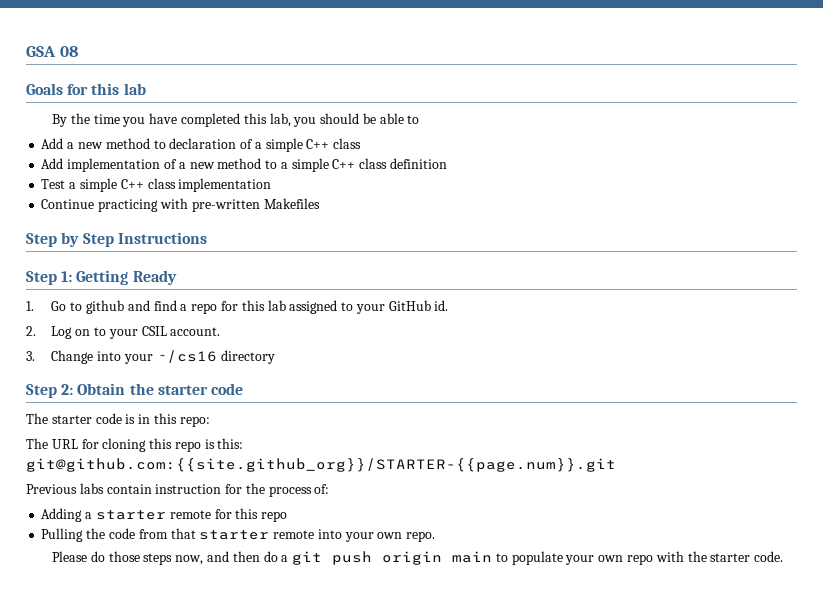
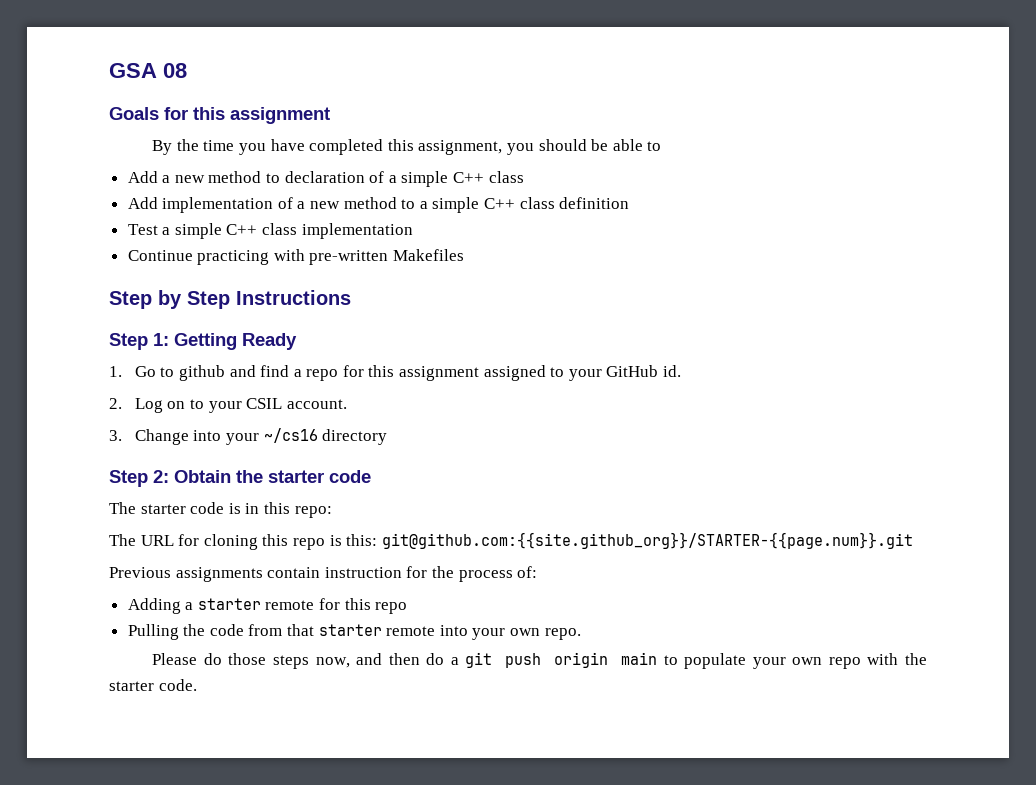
- Goals for this lab
+ Goals for this assignment
- By the time you have completed this lab, you should be able to
+ By the time you have completed this assignment, you should be able to
- 1. Go to github and find a repo for this lab assigned to your GitHub id.
+ 1. Go to github and find a repo for this assignment assigned to your GitHub id.
- Previous labs contain instruction for the process of:
+ Previous assignments contain instruction for the process of:

